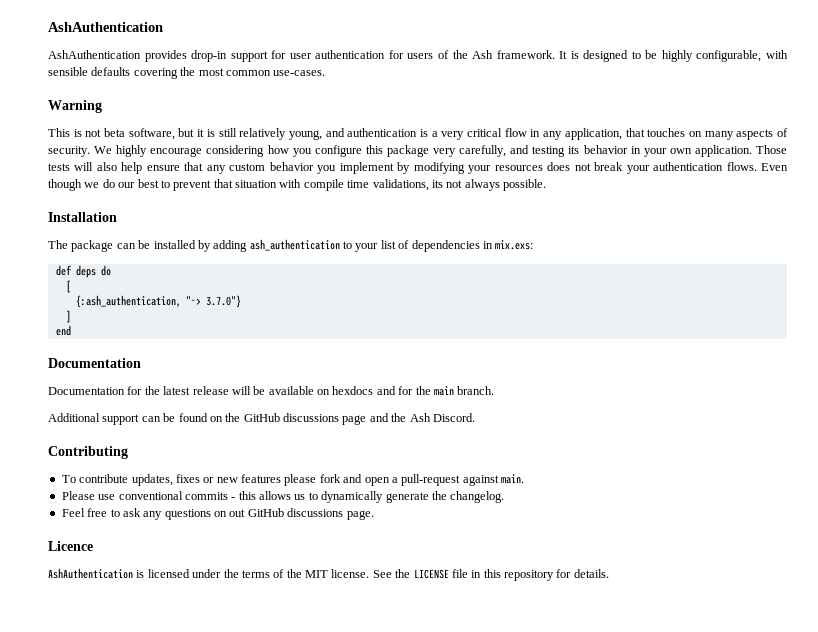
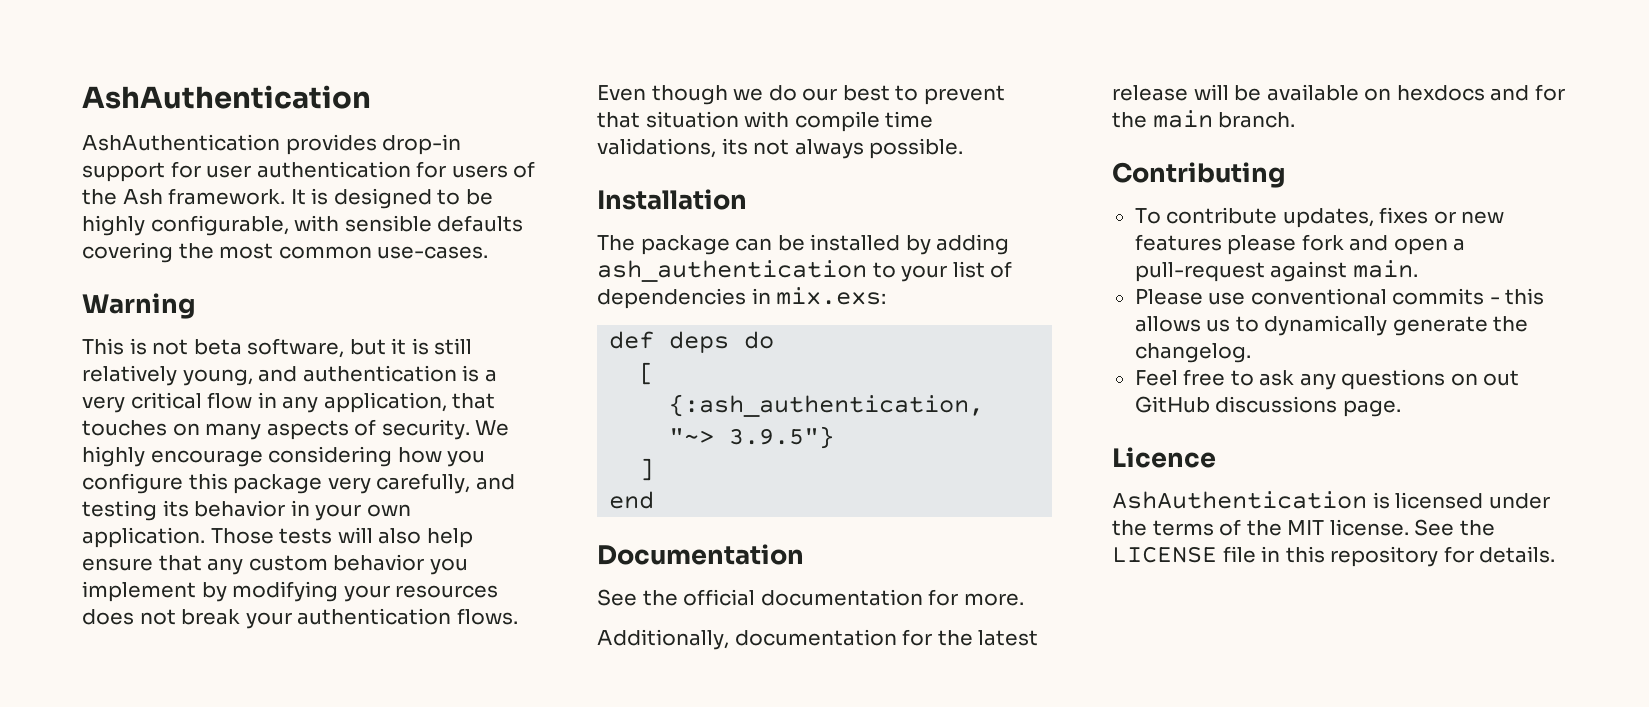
- {:ash_authentication, "~> 3.7.0"}
+ {:ash_authentication, "~> 3.9.5"}
- Documentation for the latest release will be available on hexdocs and for the main branch.
+ See the official documentation for more.
+ Additionally, documentation for the latest release will be available on hexdocs and for the main branch.
- Additional support can be found on the GitHub discussions page and the Ash Discord.

